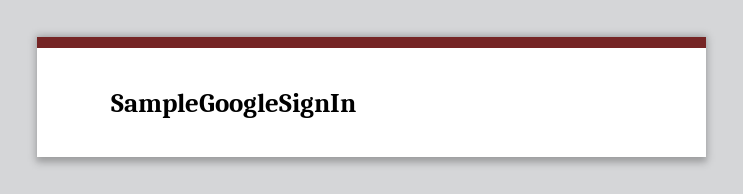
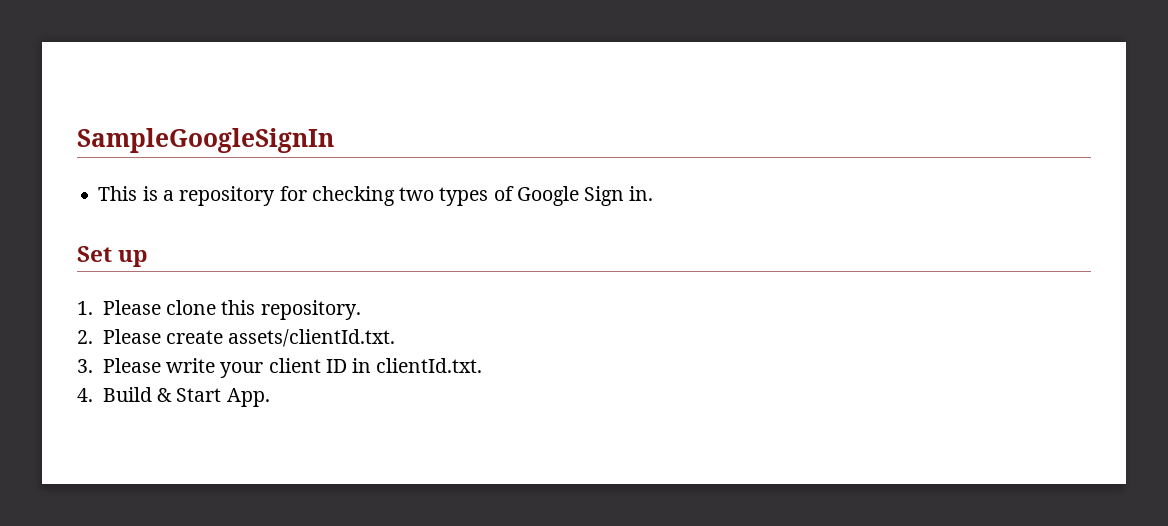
+ This is a repository for checking two types of Google Sign in.
+ Set up
+ 1. Please clone this repository.
+ 2. Please create assets/clientId.txt.
+ 3. Please write your client ID in clientId.txt.
+ 4. Build & Start App.

